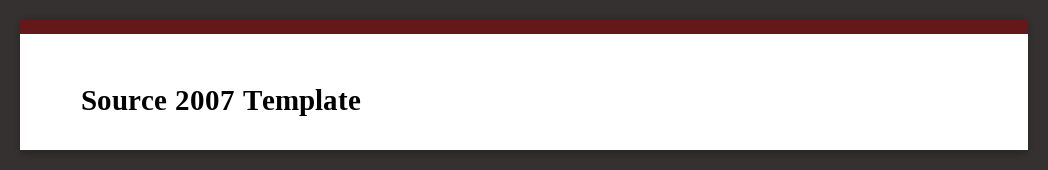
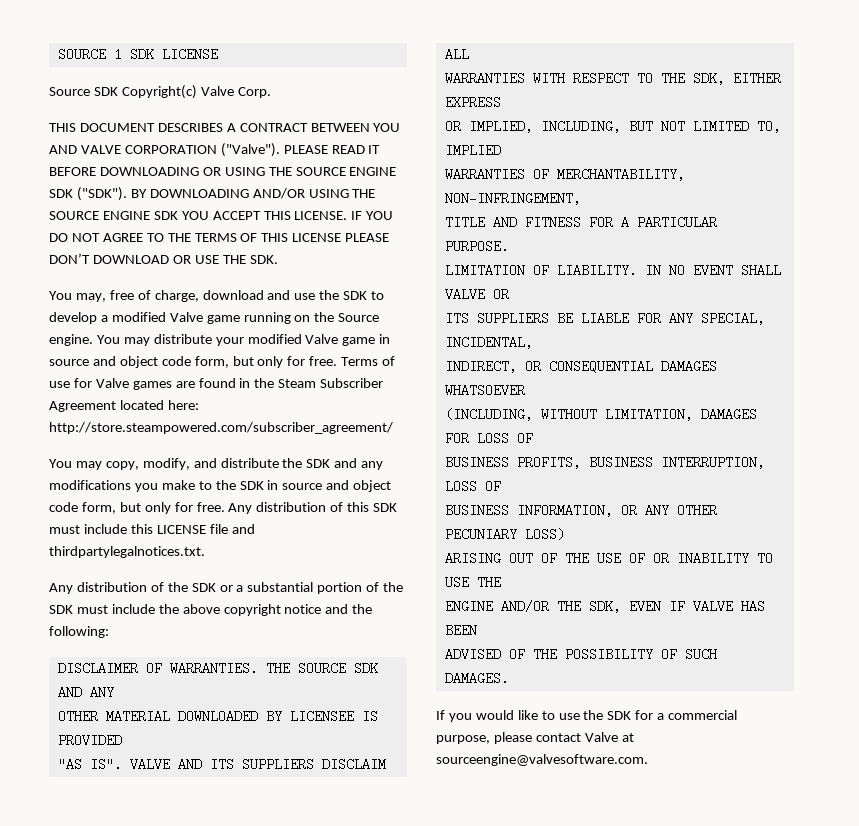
- Source 2007 Template
+ SOURCE 1 SDK LICENSE
+ Source SDK Copyright(c) Valve Corp.
+ THIS DOCUMENT DESCRIBES A CONTRACT BETWEEN YOU AND VALVE CORPORATION ("Valve"). PLEASE READ IT BEFORE DOWNLOADING OR USING THE SOURCE ENGINE SDK ("SDK"). BY DOWNLOADING AND/OR USING THE SOURCE ENGINE SDK YOU ACCEPT THIS LICENSE. IF YOU DO NOT AGREE TO THE TERMS OF THIS LICENSE PLEASE DON’T DOWNLOAD OR USE THE SDK.
+ You may, free of charge, download and use the SDK to develop a modified Valve game running on the Source engine. You may distribute your modified Valve game in source and object code form, but only for free. Terms of use for Valve games are found in the Steam Subscriber Agreement located here: http://store.steampowered.com/subscriber_agreement/
+ You may copy, modify, and distribute the SDK and any modifications you make to the SDK in source and object code form, but only for free. Any distribution of this SDK must include this LICENSE file and thirdpartylegalnotices.txt.
+ Any distribution of the SDK or a substantial portion of the SDK must include the above copyright notice and the following:
+ DISCLAIMER OF WARRANTIES. THE SOURCE SDK AND ANY
+ OTHER MATERIAL DOWNLOADED BY LICENSEE IS PROVIDED
+ "AS IS". VALVE AND ITS SUPPLIERS DISCLAIM ALL
+ WARRANTIES WITH RESPECT TO THE SDK, EITHER EXPRESS
+ OR IMPLIED, INCLUDING, BUT NOT LIMITED TO, IMPLIED
+ WARRANTIES OF MERCHANTABILITY, NON-INFRINGEMENT,
+ TITLE AND FITNESS FOR A PARTICULAR PURPOSE.
+ LIMITATION OF LIABILITY. IN NO EVENT SHALL VALVE OR
+ ITS SUPPLIERS BE LIABLE FOR ANY SPECIAL, INCIDENTAL,
+ INDIRECT, OR CONSEQUENTIAL DAMAGES WHATSOEVER
+ (INCLUDING, WITHOUT LIMITATION, DAMAGES FOR LOSS OF
+ BUSINESS PROFITS, BUSINESS INTERRUPTION, LOSS OF
+ BUSINESS INFORMATION, OR ANY OTHER PECUNIARY LOSS)
+ ARISING OUT OF THE USE OF OR INABILITY TO USE THE
+ ENGINE AND/OR THE SDK, EVEN IF VALVE HAS BEEN
+ ADVISED OF THE POSSIBILITY OF SUCH DAMAGES.
+ If you would like to use the SDK for a commercial purpose, please contact Valve at sourceengine@valvesoftware.com.

